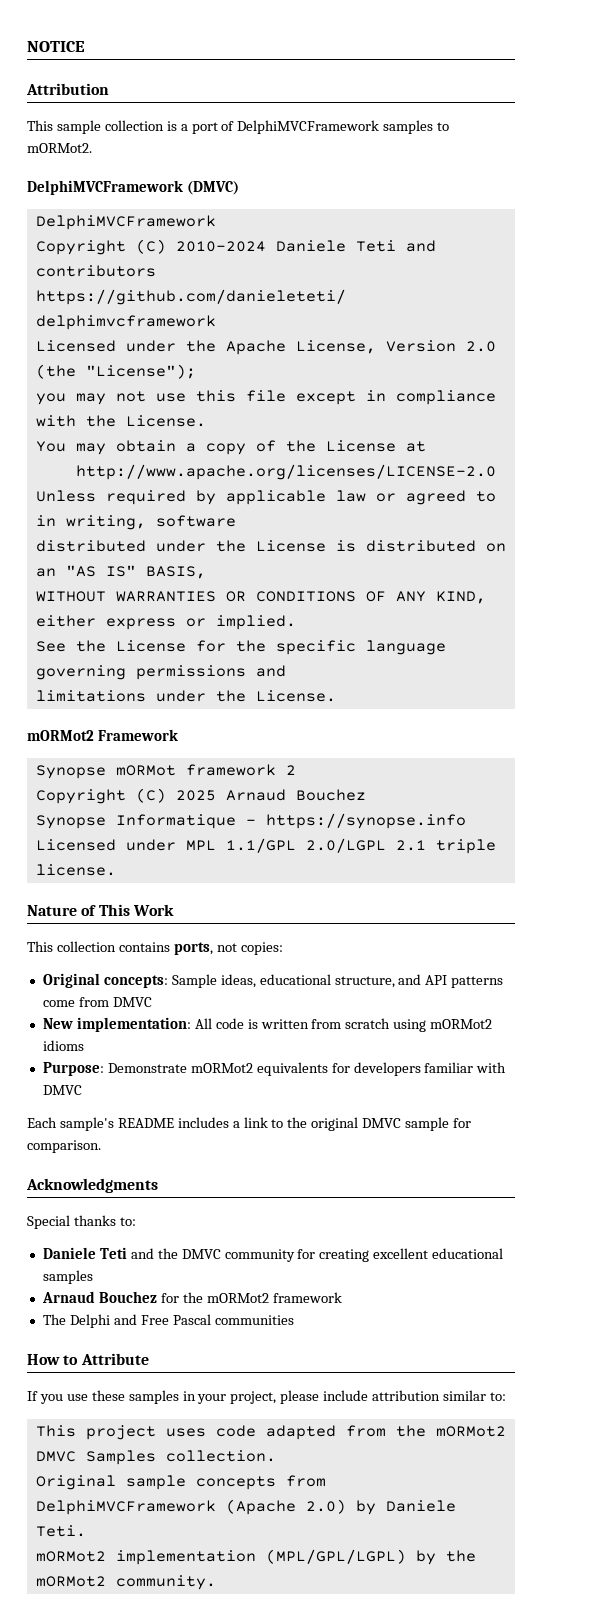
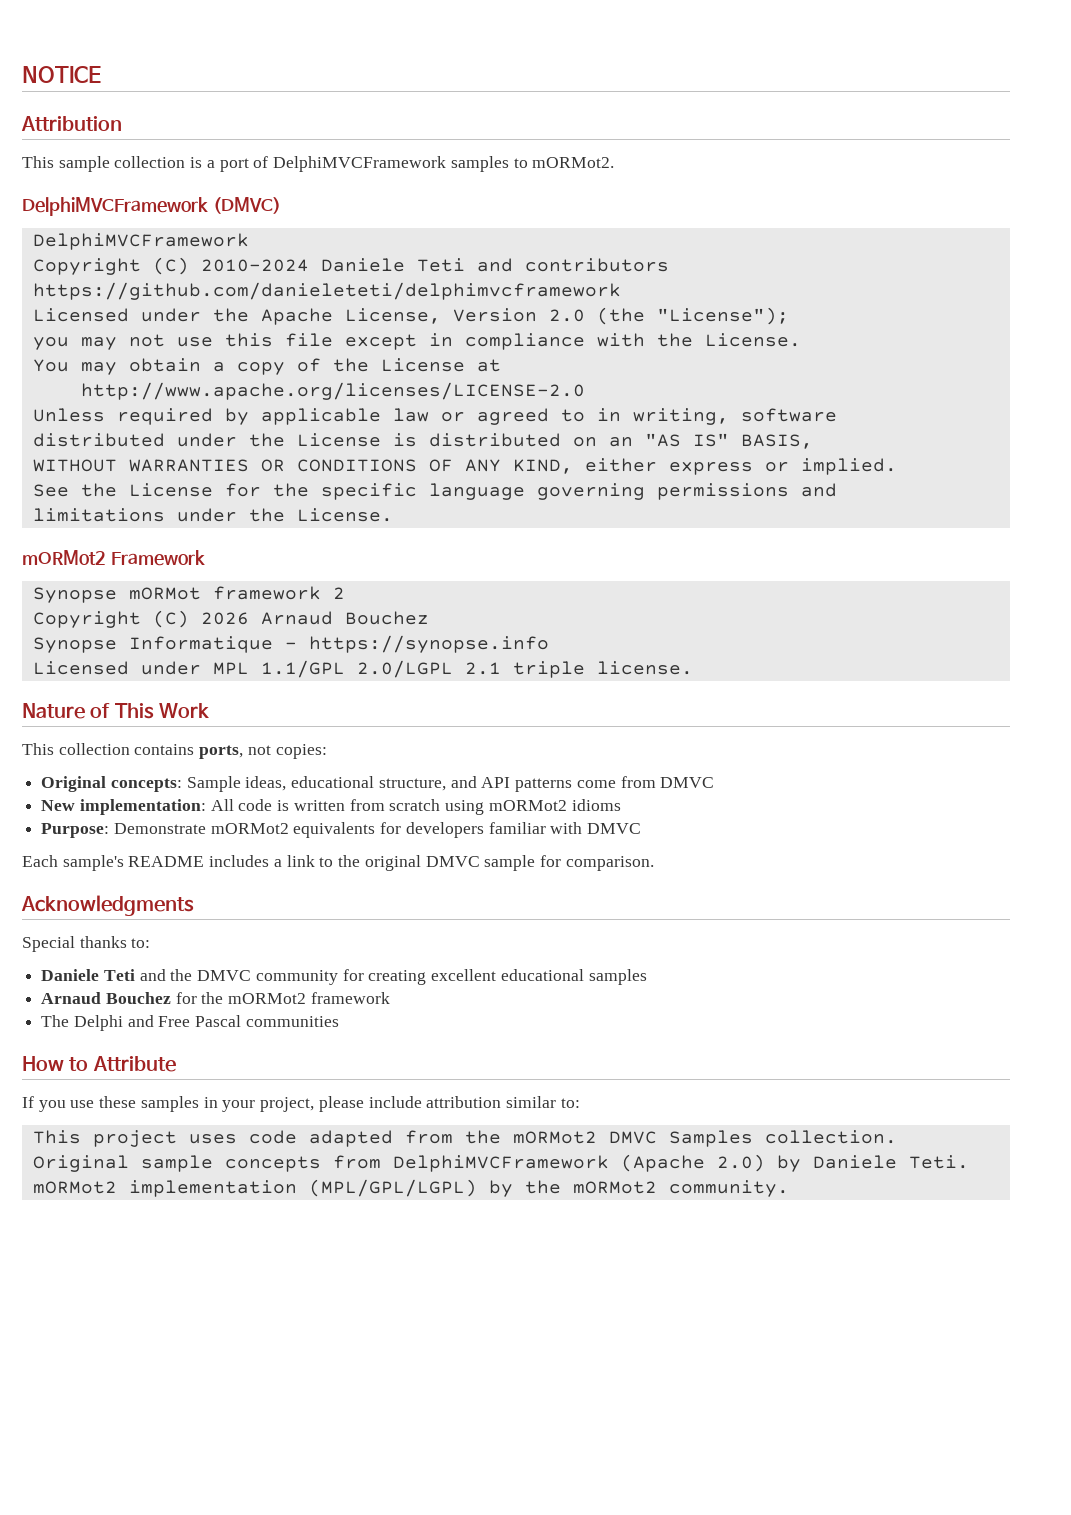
- Copyright (C) 2025 Arnaud Bouchez
+ Copyright (C) 2026 Arnaud Bouchez

